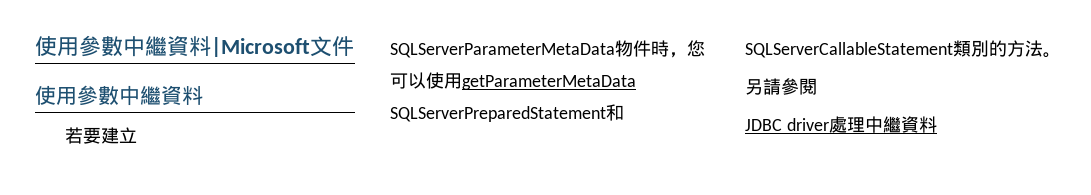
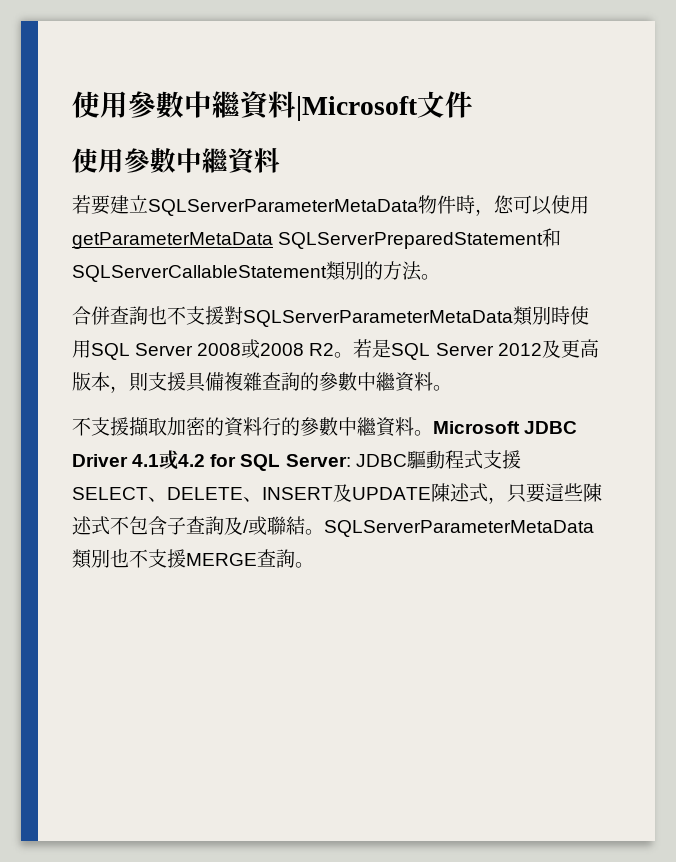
- 另請參閱
- JDBC driver處理中繼資料
+ 合併查詢也不支援對SQLServerParameterMetaData類別時使用SQL Server 2008或2008 R2。若是SQL Server 2012及更高版本，則支援具備複雜查詢的參數中繼資料。
+ 不支援擷取加密的資料行的參數中繼資料。Microsoft JDBC Driver 4.1或4.2 for SQL Server: JDBC驅動程式支援SELECT、DELETE、INSERT及UPDATE陳述式，只要這些陳述式不包含子查詢及/或聯結。SQLServerParameterMetaData類別也不支援MERGE查詢。

